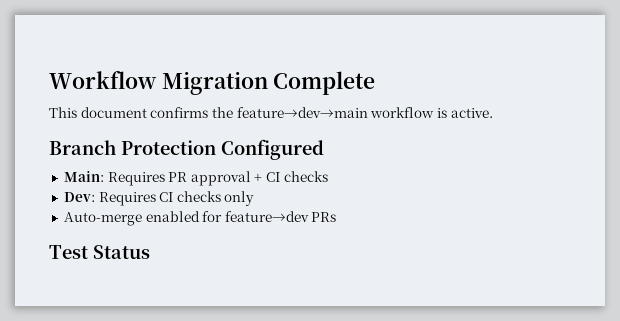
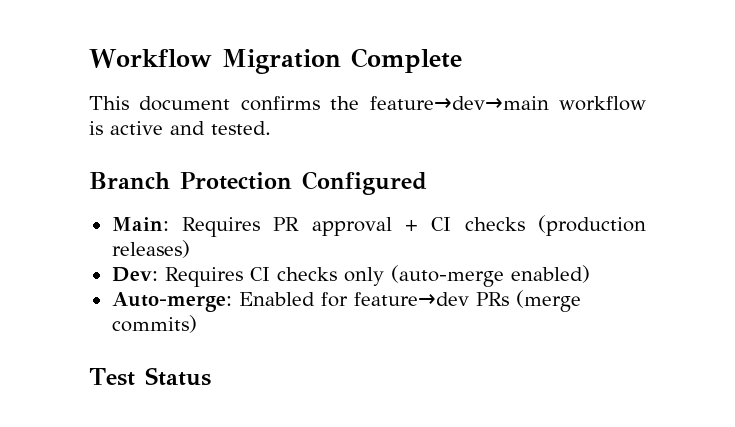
- This document confirms the feature→dev→main workflow is active.
+ This document confirms the feature→dev→main workflow is active and tested.
- Main: Requires PR approval + CI checks
+ Main: Requires PR approval + CI checks (production releases)
- Dev: Requires CI checks only
- Auto-merge enabled for feature→dev PRs
+ Dev: Requires CI checks only (auto-merge enabled)
+ Auto-merge: Enabled for feature→dev PRs (merge commits)

